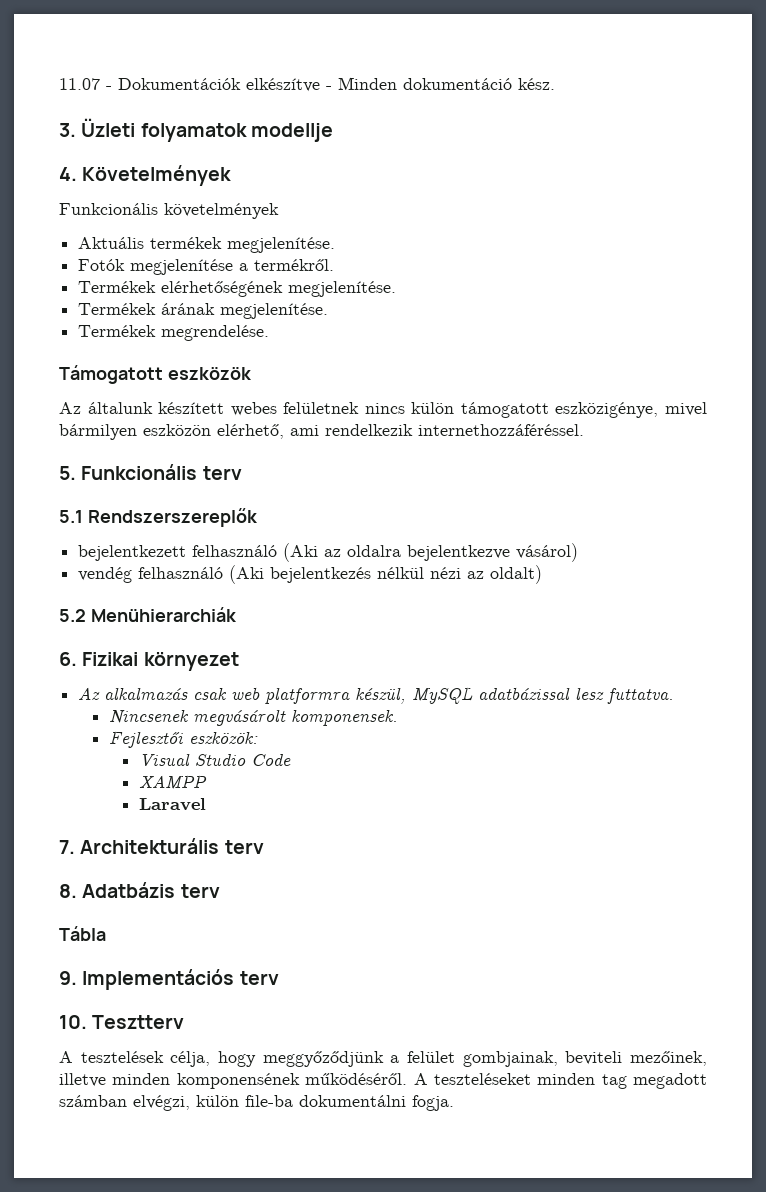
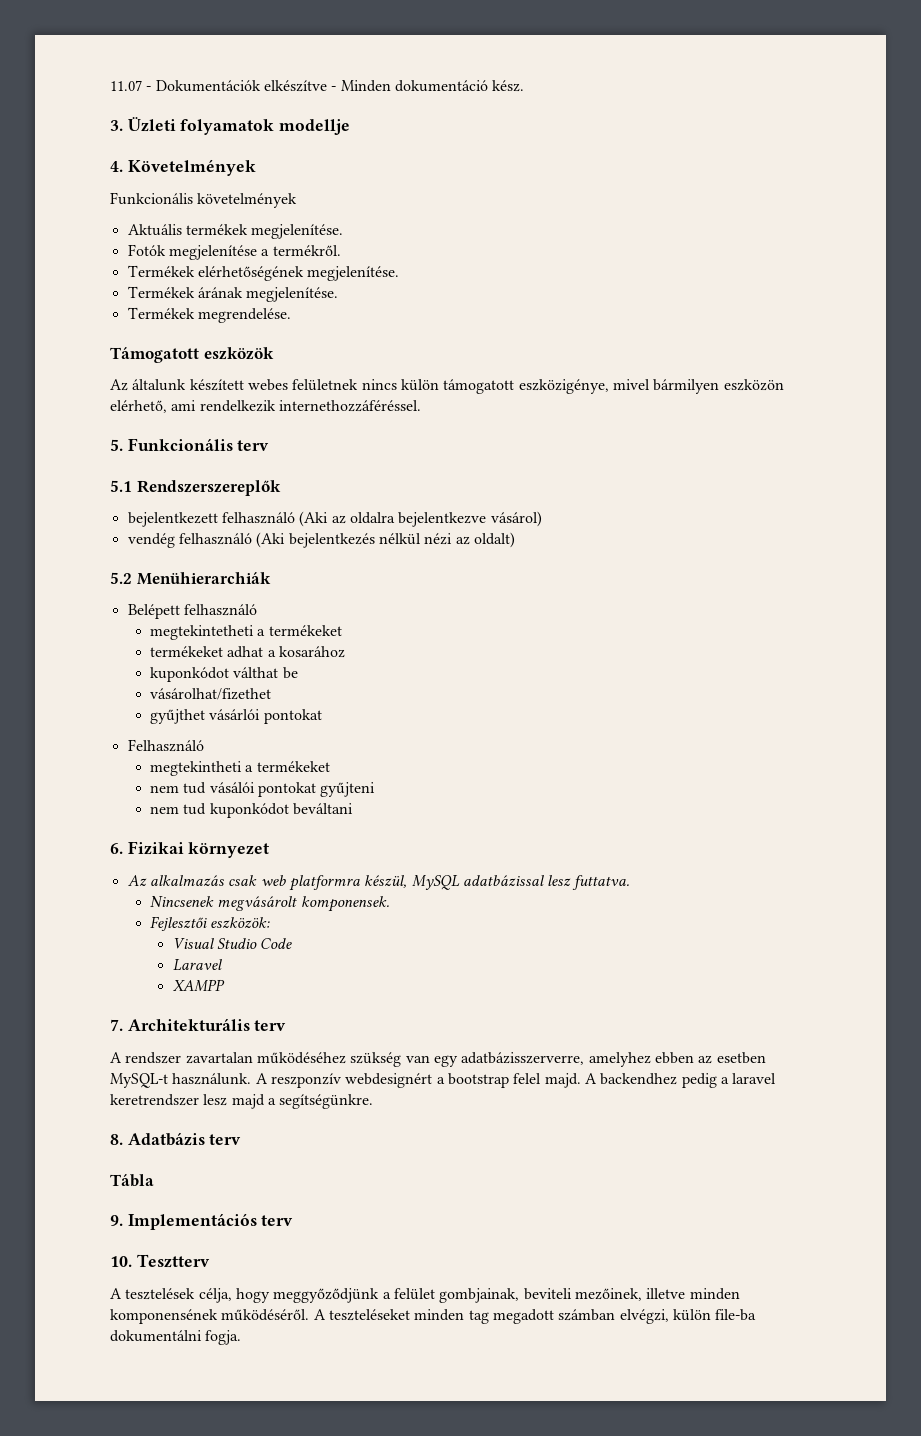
+ Belépett felhasználó
+ megtekintetheti a termékeket
+ termékeket adhat a kosarához
+ kuponkódot válthat be
+ vásárolhat/fizethet
+ gyűjthet vásárlói pontokat
+ Felhasználó
+ megtekintheti a termékeket
+ nem tud vásálói pontokat gyűjteni
+ nem tud kuponkódot beváltani
+ Laravel
- Laravel
+ A rendszer zavartalan működéséhez szükség van egy adatbázisszerverre, amelyhez ebben az esetben MySQL-t használunk. A reszponzív webdesignért a bootstrap felel majd. A backendhez pedig a laravel keretrendszer lesz majd a segítségünkre.

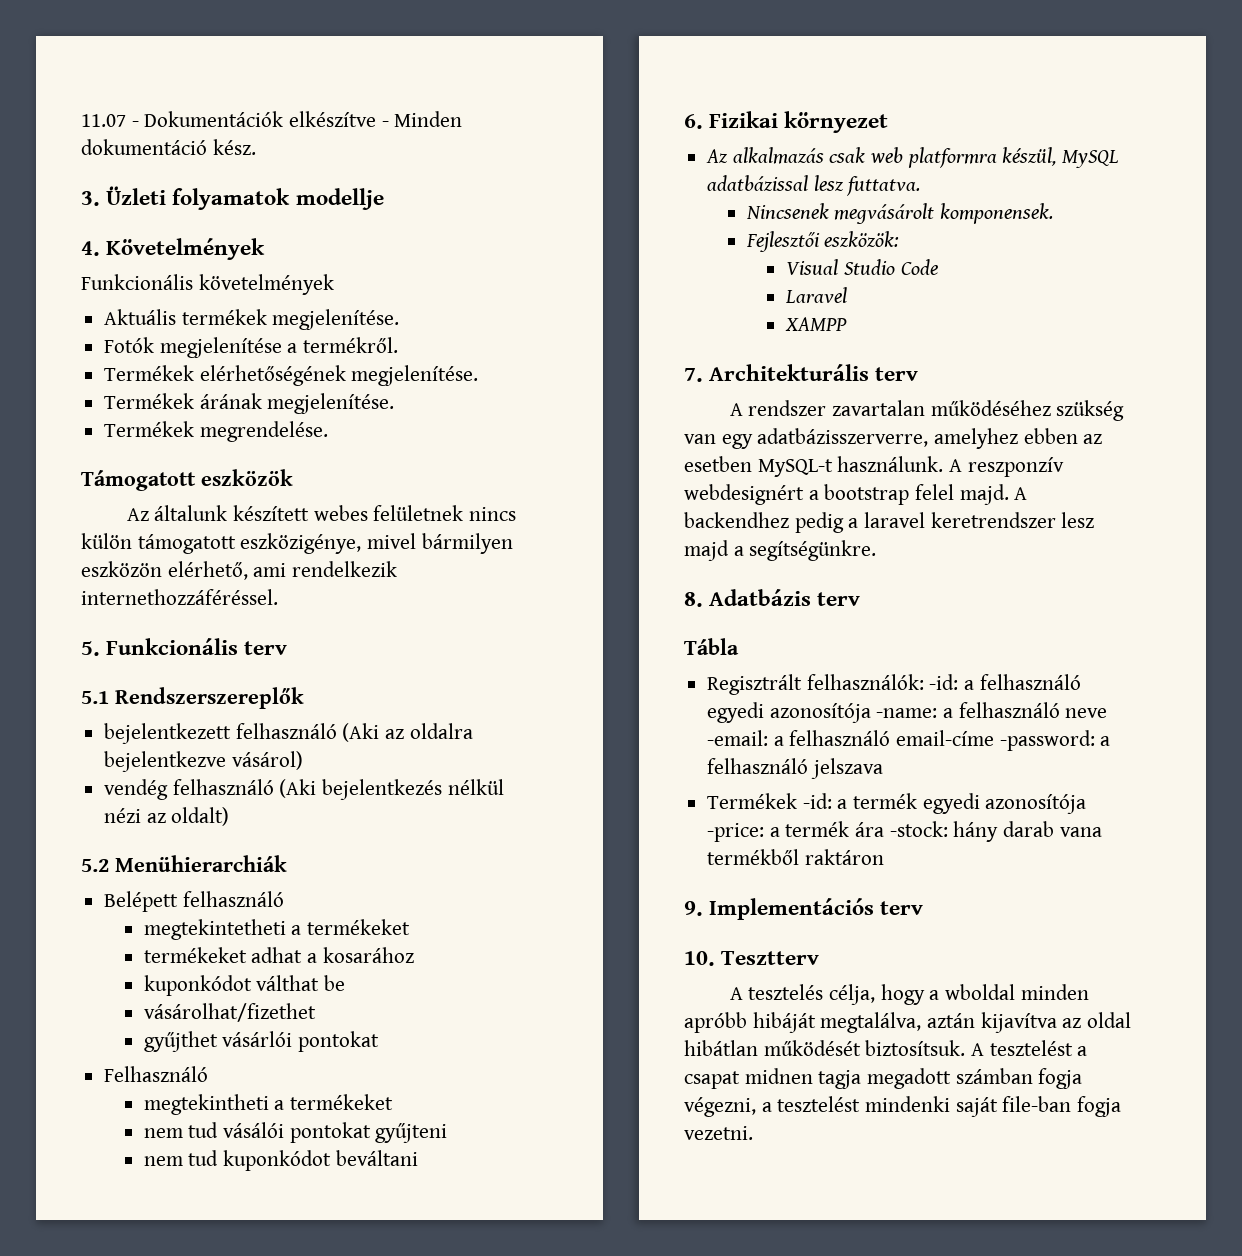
+ Regisztrált felhasználók: -id: a felhasználó egyedi azonosítója -name: a felhasználó neve -email: a felhasználó email-címe -password: a felhasználó jelszava
+ Termékek -id: a termék egyedi azonosítója -price: a termék ára -stock: hány darab vana termékből raktáron
- A tesztelések célja, hogy meggyőződjünk a felület gombjainak, beviteli mezőinek, illetve minden komponensének működéséről. A teszteléseket minden tag megadott számban elvégzi, külön file-ba dokumentálni fogja.
+ A tesztelés célja, hogy a wboldal minden apróbb hibáját megtalálva, aztán kijavítva az oldal hibátlan működését biztosítsuk. A tesztelést a csapat midnen tagja megadott számban fogja végezni, a tesztelést mindenki saját file-ban fogja vezetni.

